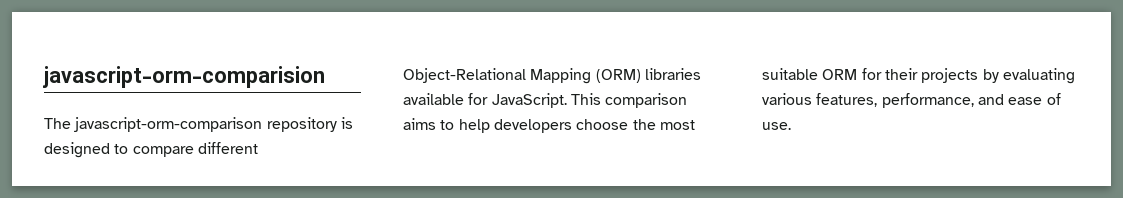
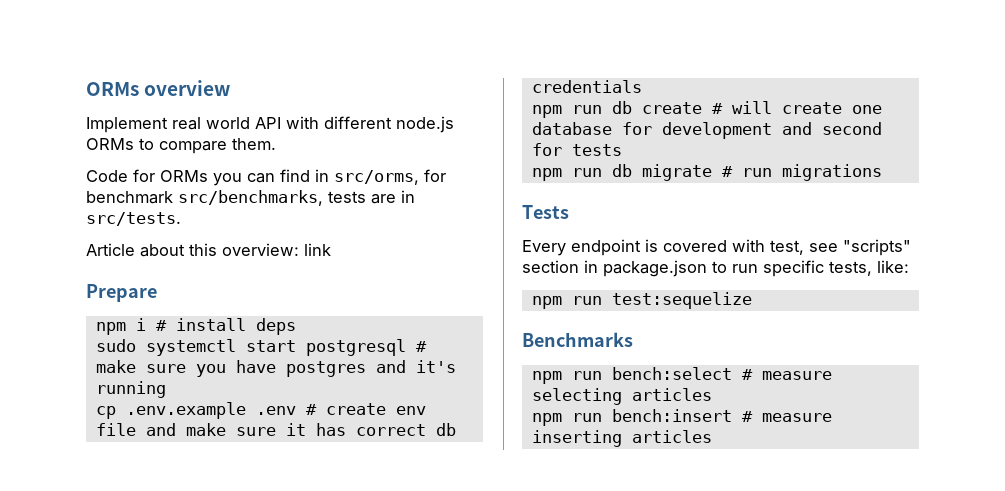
- javascript-orm-comparision
- The javascript-orm-comparison repository is designed to compare different Object-Relational Mapping (ORM) libraries available for JavaScript. This comparison aims to help developers choose the most suitable ORM for their projects by evaluating various features, performance, and ease of use.
+ ORMs overview
+ Implement real world API with different node.js ORMs to compare them.
+ Code for ORMs you can find in src/orms, for benchmark src/benchmarks, tests are in src/tests.
+ Article about this overview: link
+ Prepare
+ npm i # install deps
+ sudo systemctl start postgresql # make sure you have postgres and it's running
+ cp .env.example .env # create env file and make sure it has correct db credentials
+ npm run db create # will create one database for development and second for tests
+ npm run db migrate # run migrations
+ Tests
+ Every endpoint is covered with test, see "scripts" section in package.json to run specific tests, like:
+ npm run test:sequelize
+ Benchmarks
+ npm run bench:select # measure selecting articles
+ npm run bench:insert # measure inserting articles

